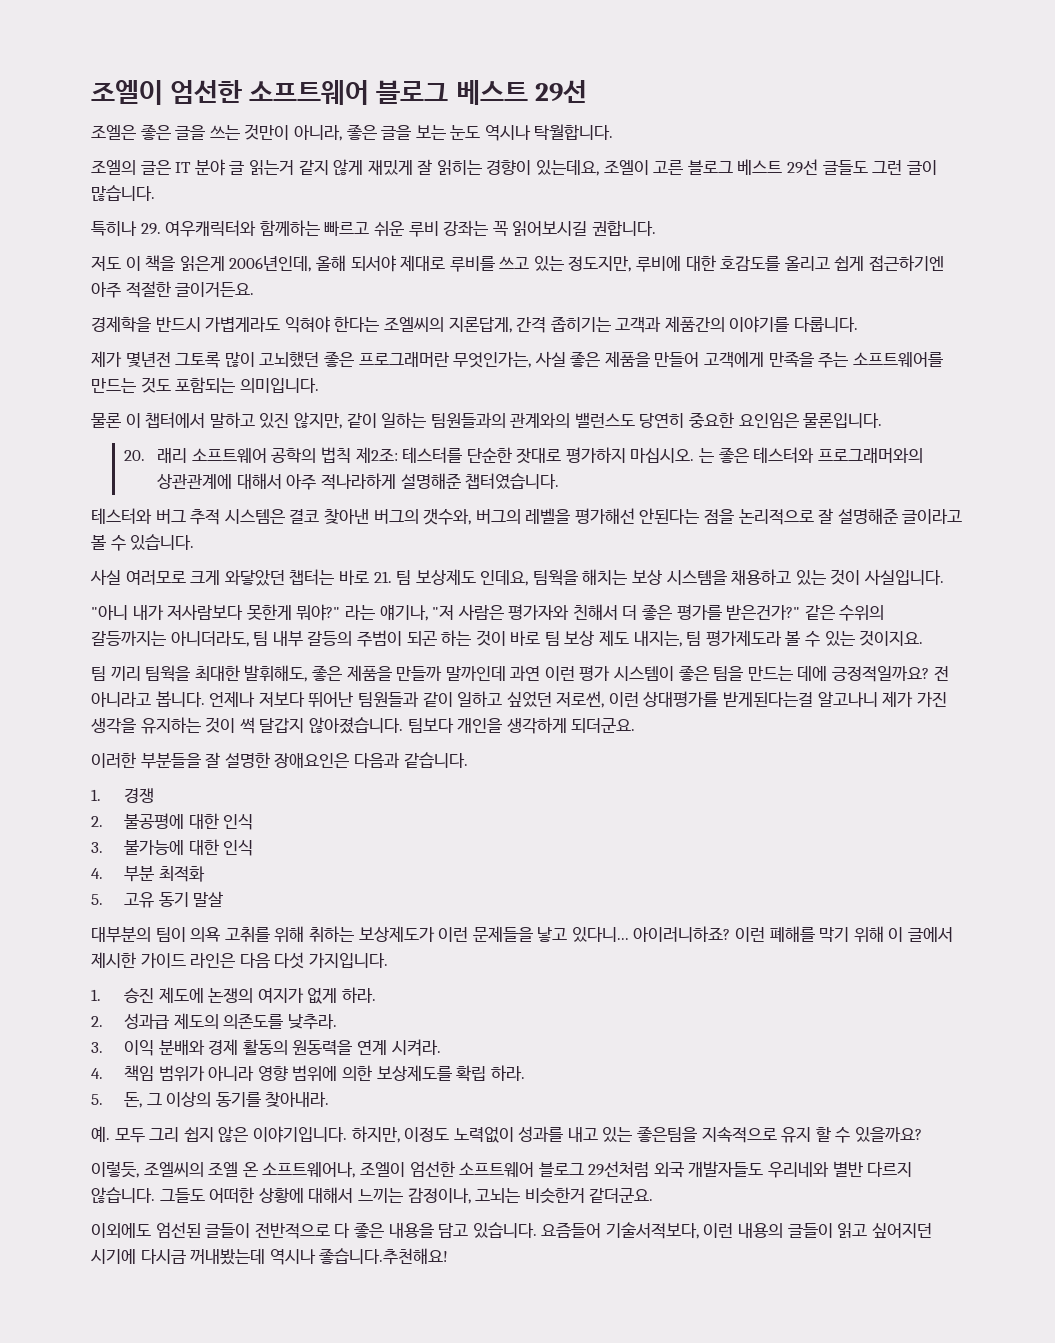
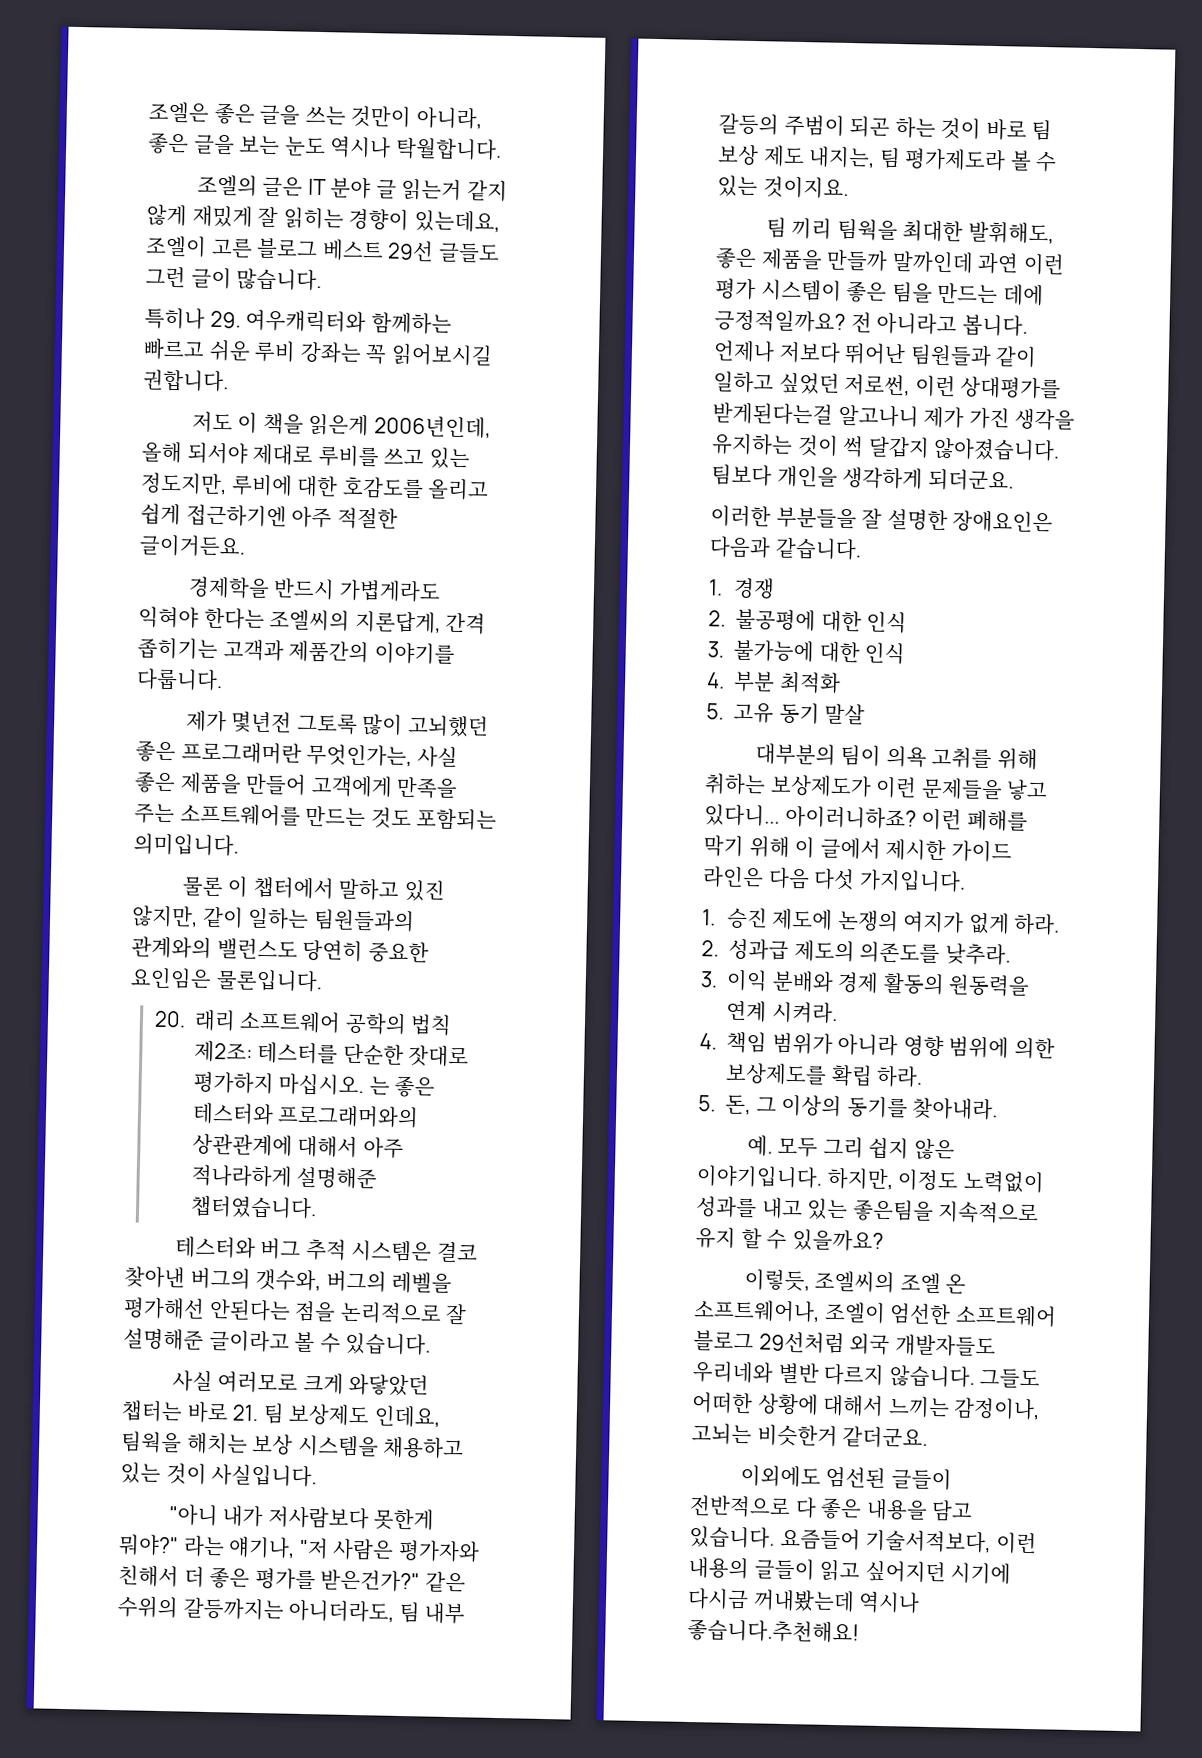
- 조엘이 엄선한 소프트웨어 블로그 베스트 29선

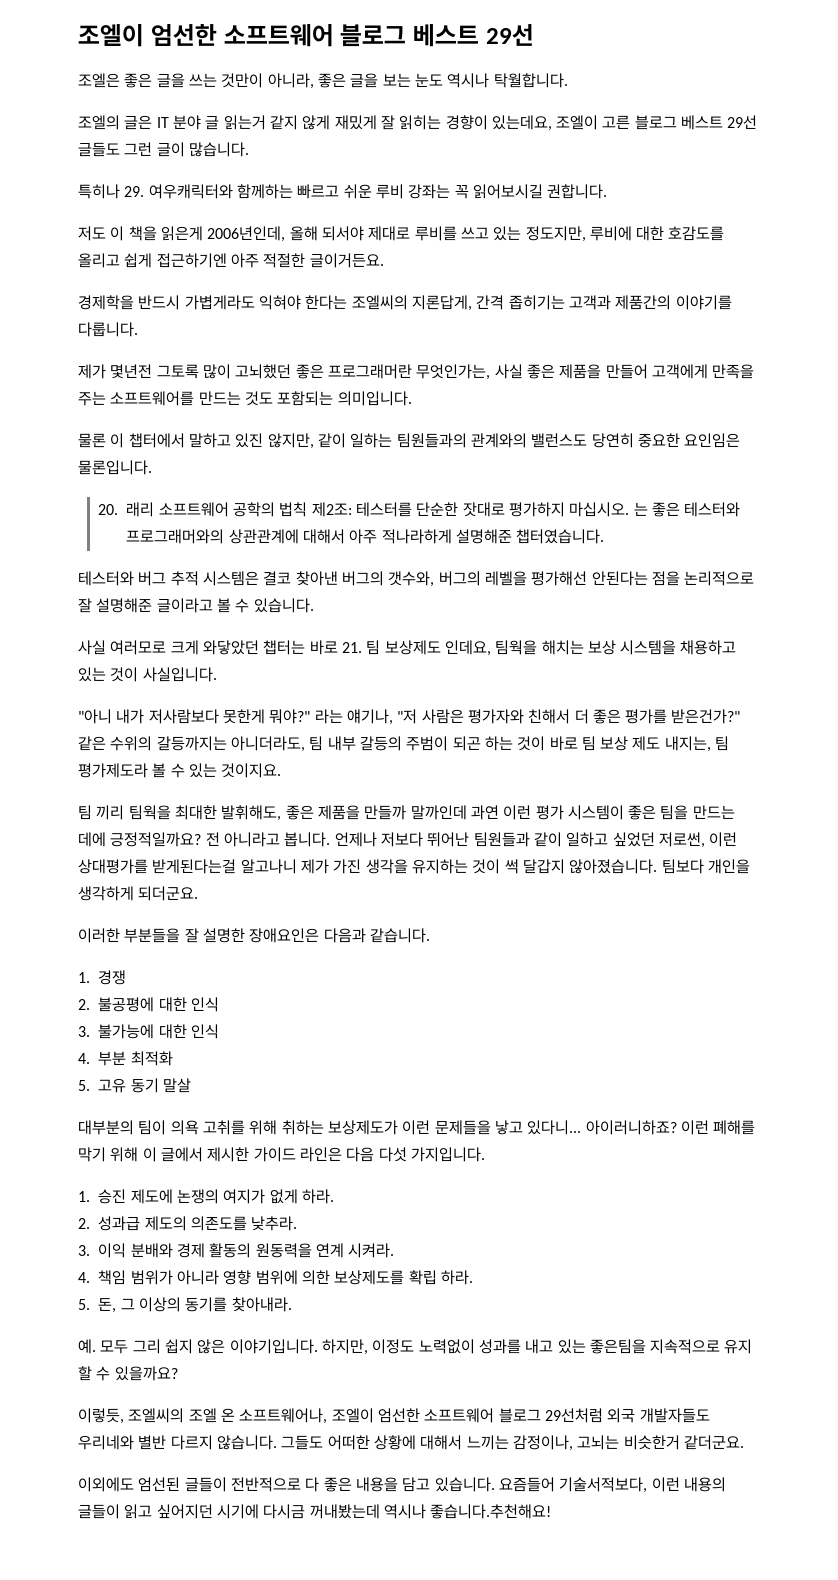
+ 조엘이 엄선한 소프트웨어 블로그 베스트 29선

